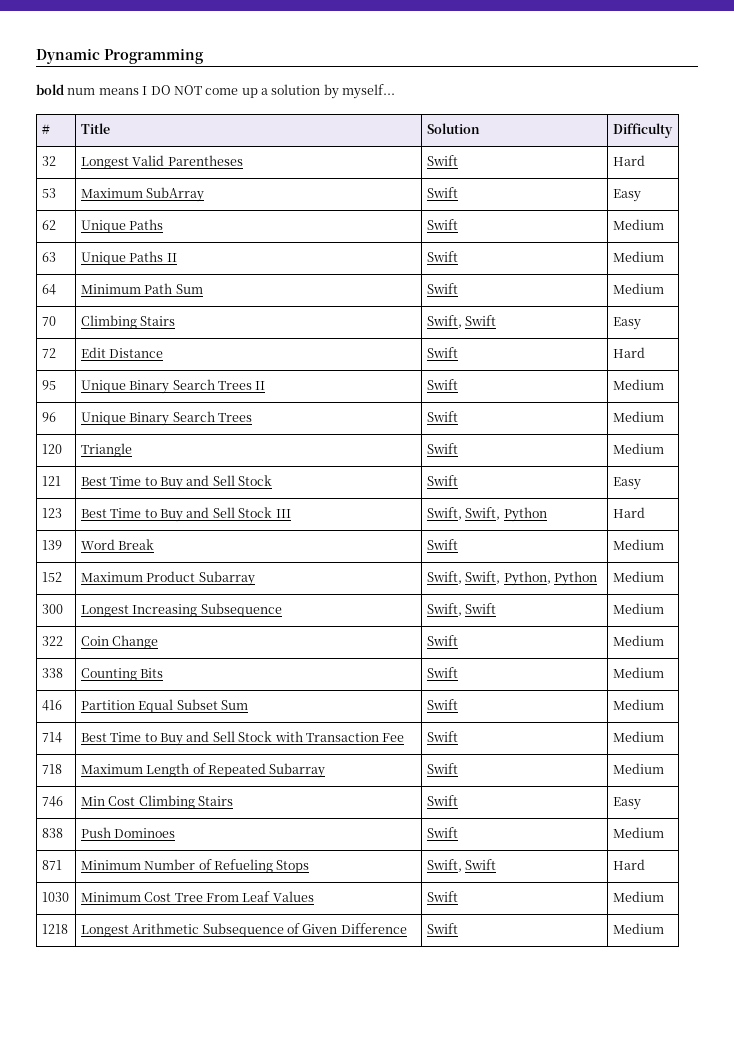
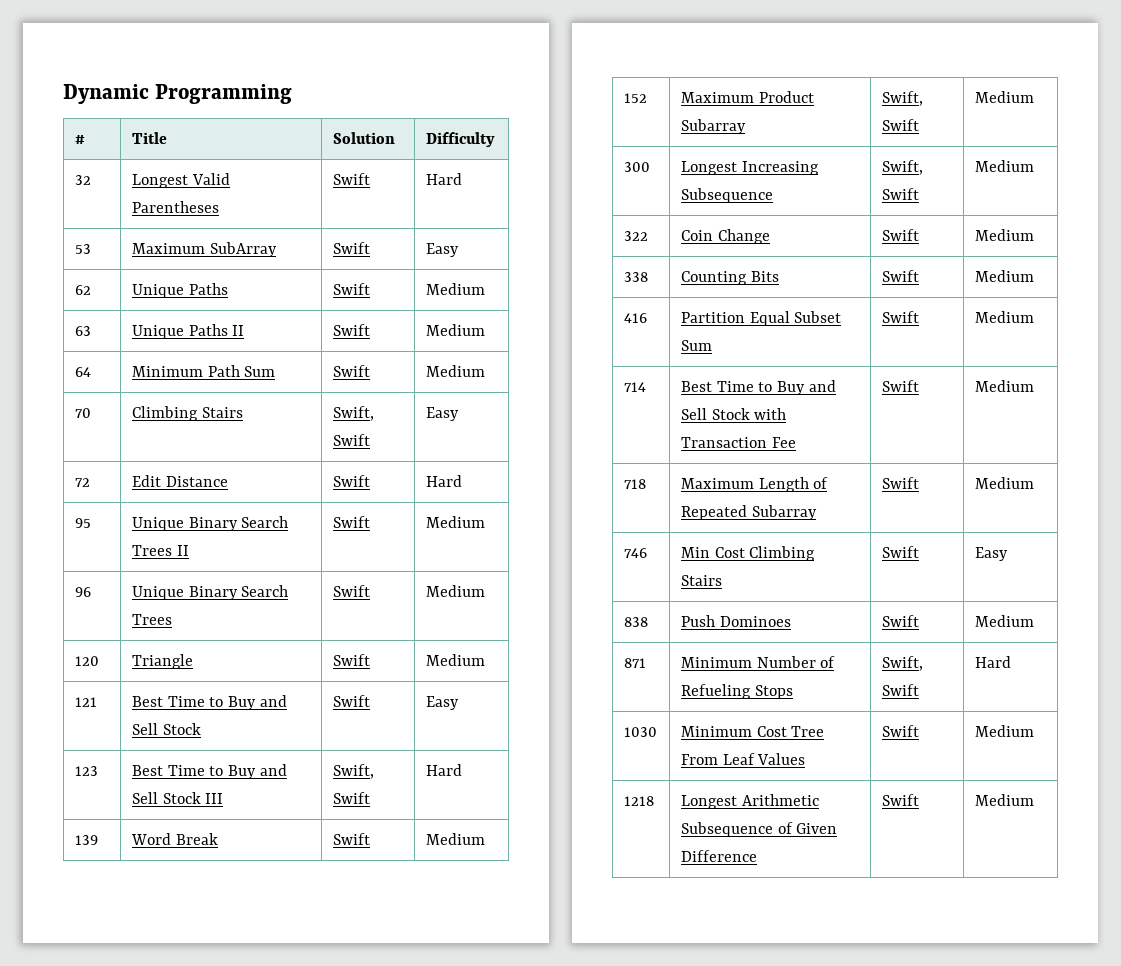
- bold num means I DO NOT come up a solution by myself...
- 123 | Best Time to Buy and Sell Stock III | Swift, Swift, Python | Hard
+ 123 | Best Time to Buy and Sell Stock III | Swift, Swift | Hard
- 152 | Maximum Product Subarray | Swift, Swift, Python, Python | Medium
+ 152 | Maximum Product Subarray | Swift, Swift | Medium

